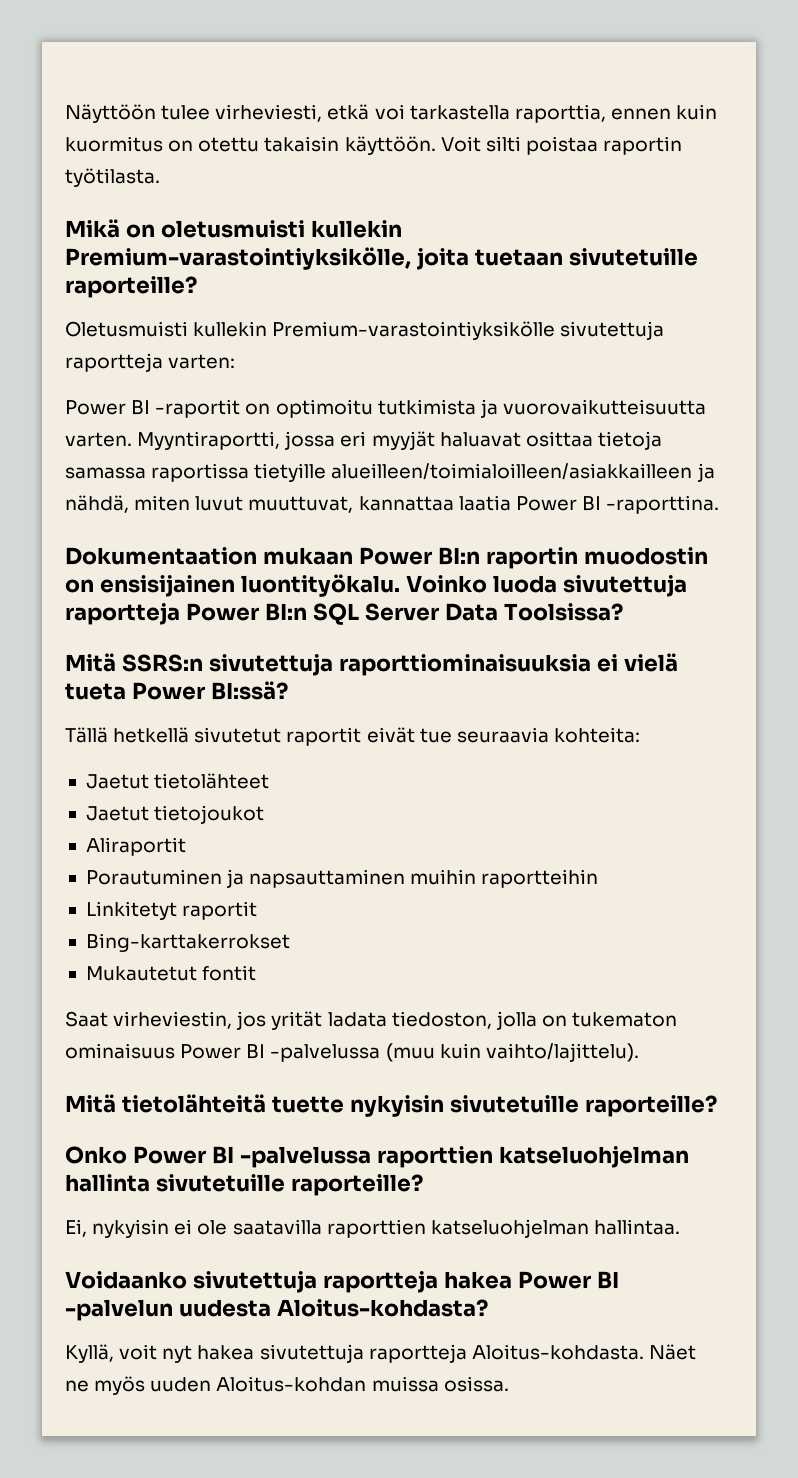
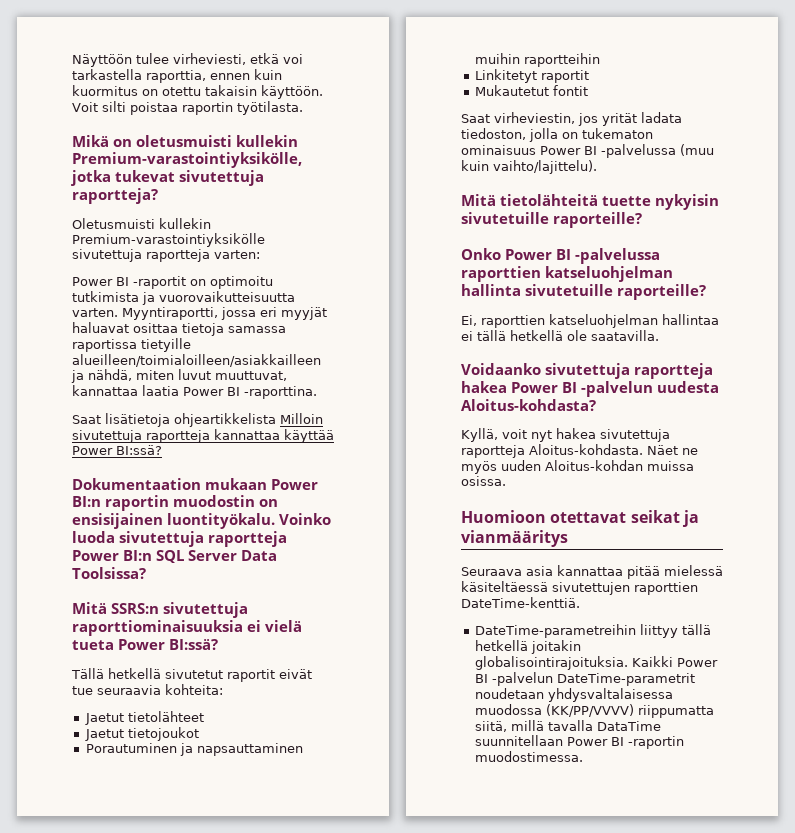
- Mikä on oletusmuisti kullekin Premium-varastointiyksikölle, joita tuetaan sivutetuille raporteille?
+ Mikä on oletusmuisti kullekin Premium-varastointiyksikölle, jotka tukevat sivutettuja raportteja?
+ Saat lisätietoja ohjeartikkelista Milloin sivutettuja raportteja kannattaa käyttää Power BI:ssä?
- Aliraportit
- Bing-karttakerrokset
- Ei, nykyisin ei ole saatavilla raporttien katseluohjelman hallintaa.
+ Ei, raporttien katseluohjelman hallintaa ei tällä hetkellä ole saatavilla.
+ Huomioon otettavat seikat ja vianmääritys
+ Seuraava asia kannattaa pitää mielessä käsiteltäessä sivutettujen raporttien DateTime-kenttiä.
+ DateTime-parametreihin liittyy tällä hetkellä joitakin globalisointirajoituksia. Kaikki Power BI -palvelun DateTime-parametrit noudetaan yhdysvaltalaisessa muodossa (KK/PP/VVVV) riippumatta siitä, millä tavalla DataTime suunnitellaan Power BI -raportin muodostimessa.

